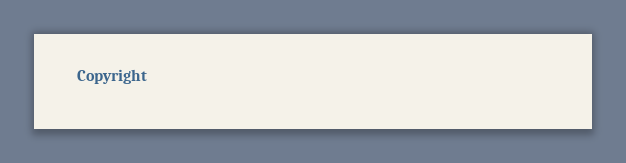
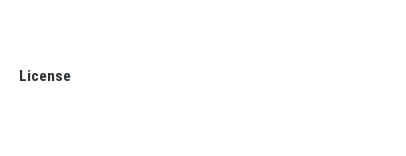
- Copyright
+ License

